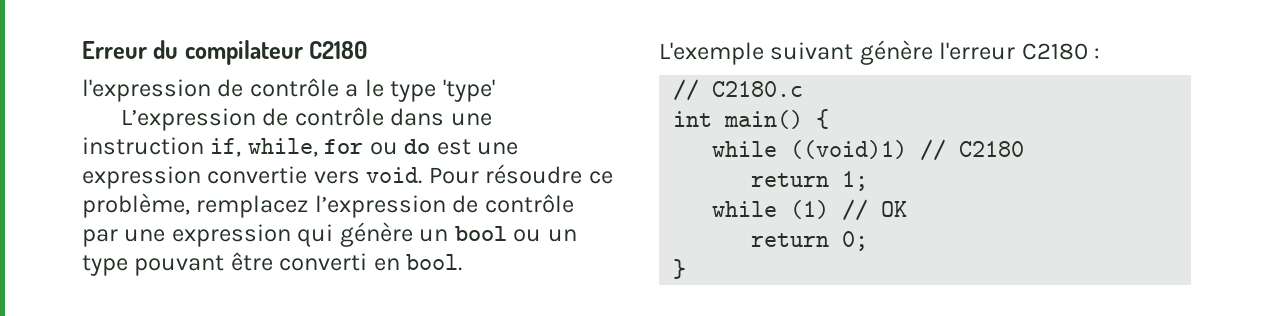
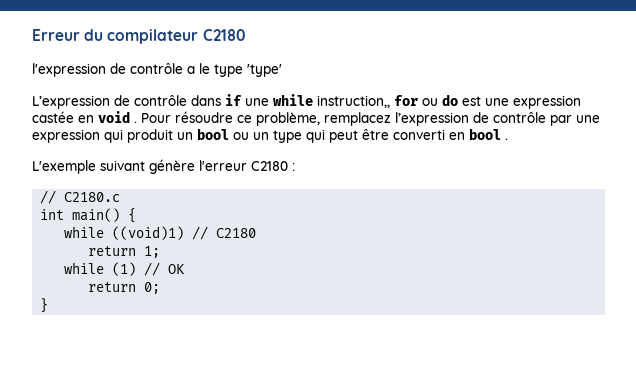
- L’expression de contrôle dans une instruction if, while, for ou do est une expression convertie vers void.
+ L’expression de contrôle dans if une while instruction,, for ou do est une expression castée en void .
- Pour résoudre ce problème, remplacez l’expression de contrôle par une expression qui génère un bool ou un type pouvant être converti en bool.
+ Pour résoudre ce problème, remplacez l’expression de contrôle par une expression qui produit un bool ou un type qui peut être converti en bool .

